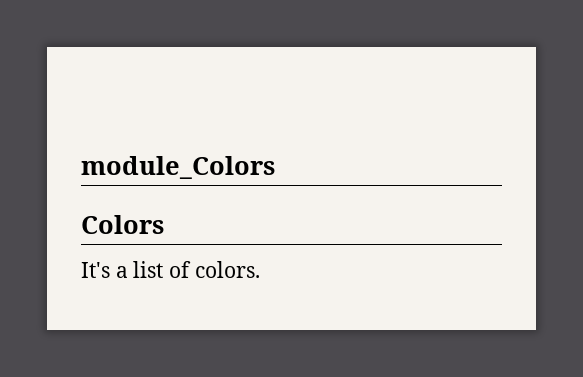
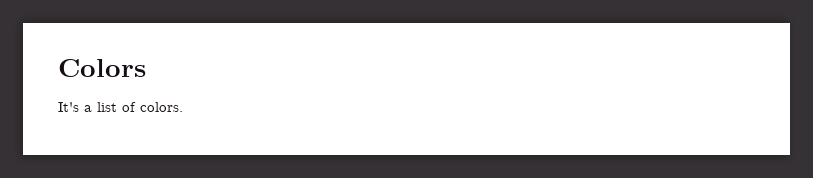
- module_Colors

